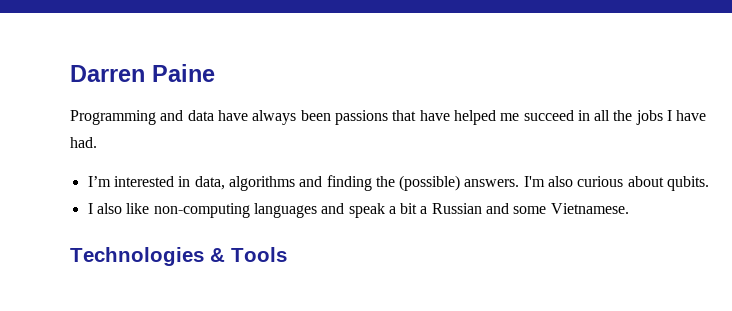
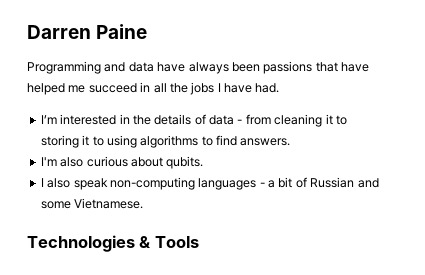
- I’m interested in data, algorithms and finding the (possible) answers. I'm also curious about qubits.
+ I’m interested in the details of data - from cleaning it to storing it to using algorithms to find answers.
+ I'm also curious about qubits.
- I also like non-computing languages and speak a bit a Russian and some Vietnamese.
+ I also speak non-computing languages - a bit of Russian and some Vietnamese.

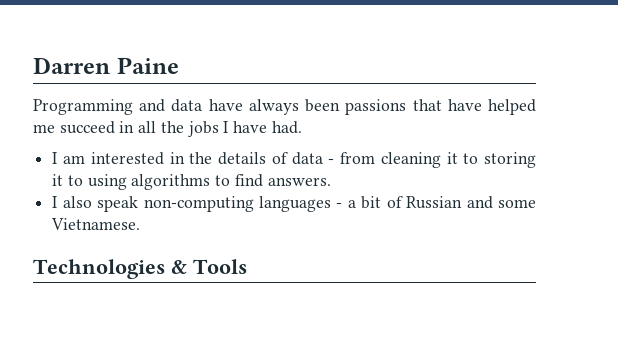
- I’m interested in the details of data - from cleaning it to storing it to using algorithms to find answers.
+ I am interested in the details of data - from cleaning it to storing it to using algorithms to find answers.
- I'm also curious about qubits.

